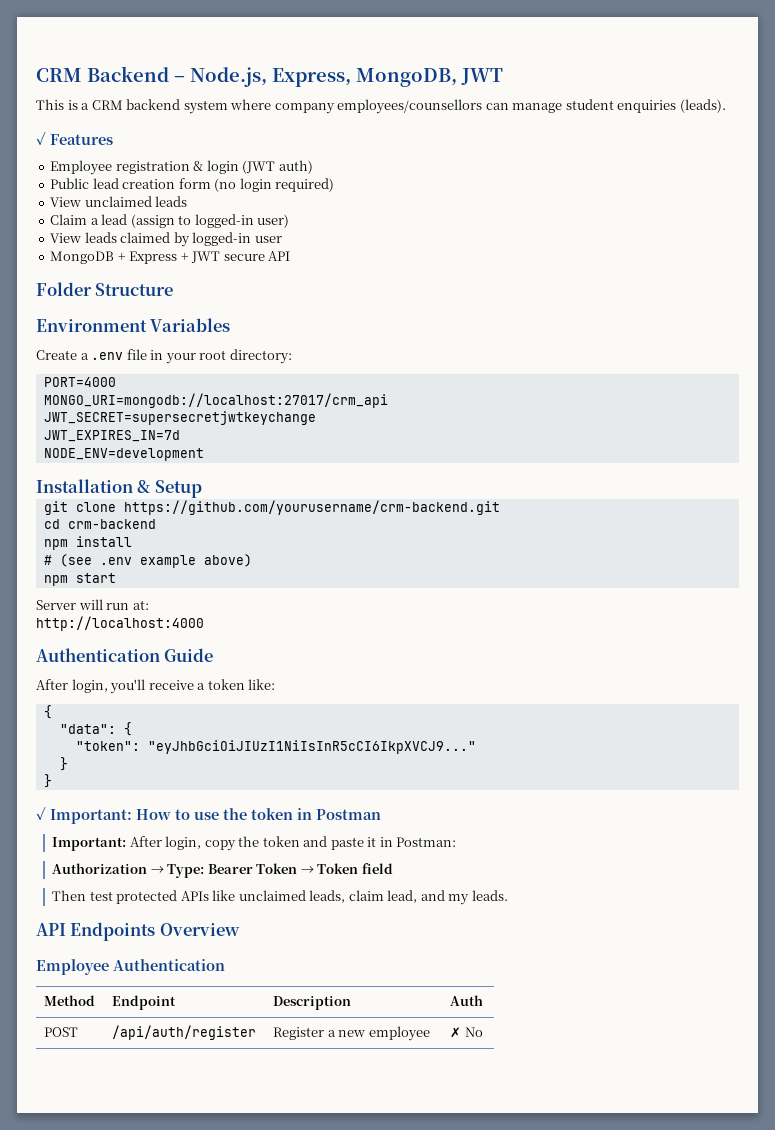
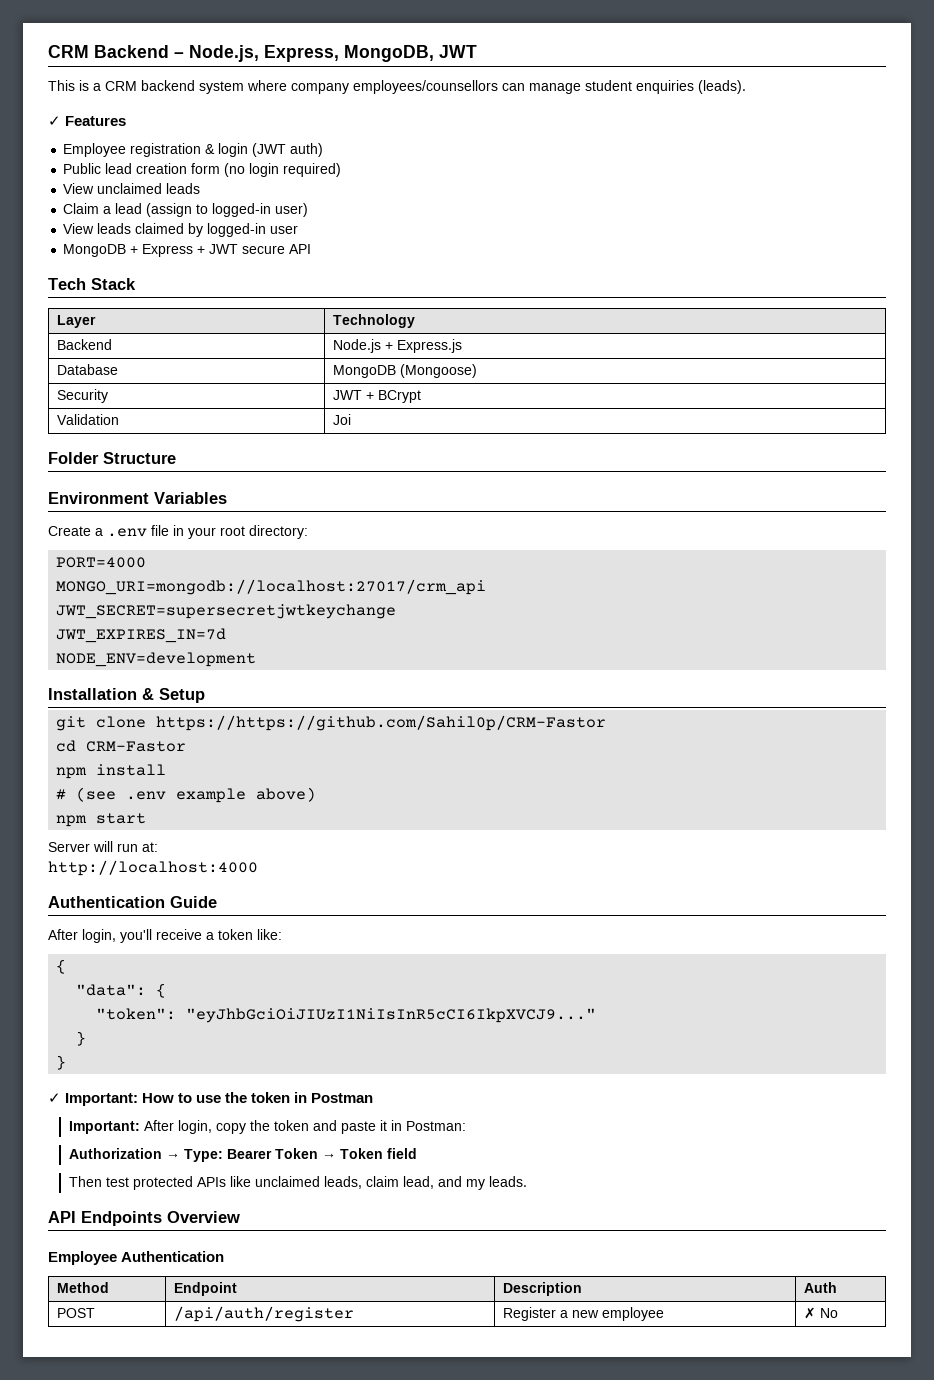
+ Tech Stack
+ Layer | Technology
+ Backend | Node.js + Express.js
+ Database | MongoDB (Mongoose)
+ Security | JWT + BCrypt
+ Validation | Joi
- git clone https://github.com/yourusername/crm-backend.git
+ git clone https://https://github.com/Sahil0p/CRM-Fastor
- cd crm-backend
+ cd CRM-Fastor

